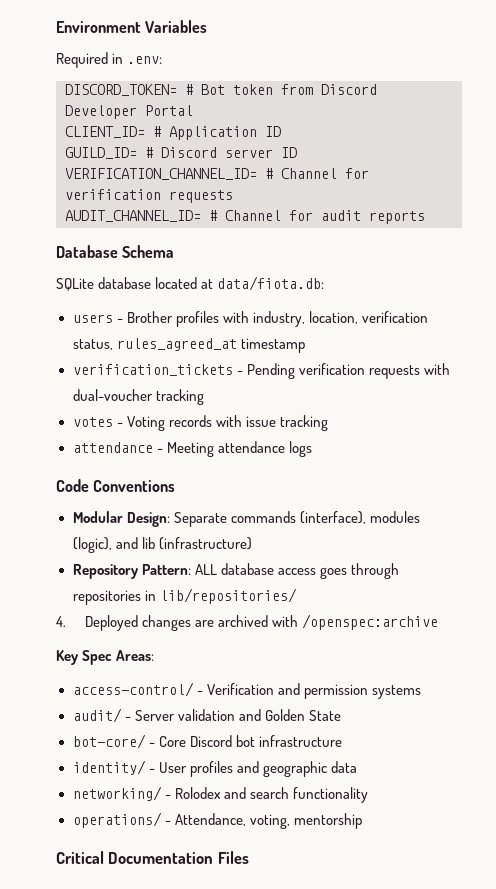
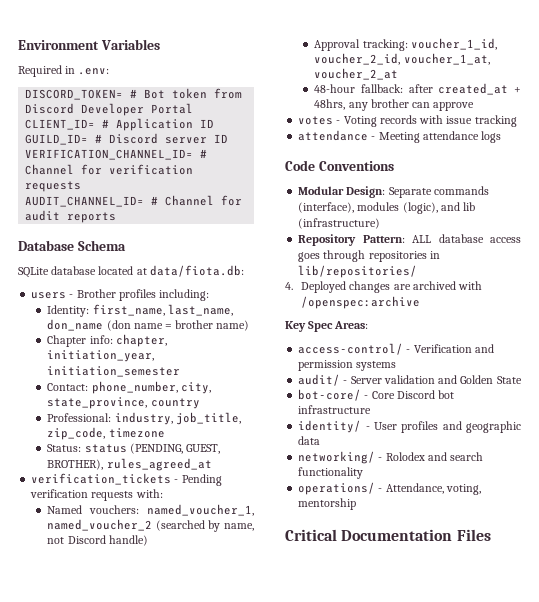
- users - Brother profiles with industry, location, verification status, rules_agreed_at timestamp
+ users - Brother profiles including:
+ Identity: first_name, last_name, don_name (don name = brother name)
+ Chapter info: chapter, initiation_year, initiation_semester
+ Contact: phone_number, city, state_province, country
+ Professional: industry, job_title, zip_code, timezone
+ Status: status (PENDING, GUEST, BROTHER), rules_agreed_at
- verification_tickets - Pending verification requests with dual-voucher tracking
+ verification_tickets - Pending verification requests with:
+ Named vouchers: named_voucher_1, named_voucher_2 (searched by name, not Discord handle)
+ Approval tracking: voucher_1_id, voucher_2_id, voucher_1_at, voucher_2_at
+ 48-hour fallback: after created_at + 48hrs, any brother can approve

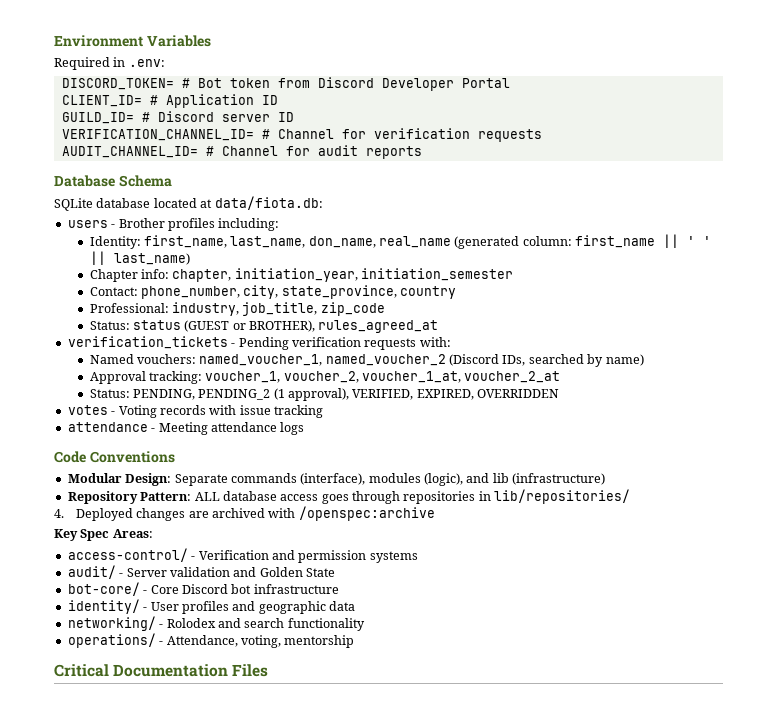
- Identity: first_name, last_name, don_name (don name = brother name)
+ Identity: first_name, last_name, don_name, real_name (generated column: first_name || ' ' || last_name)
- Professional: industry, job_title, zip_code, timezone
+ Professional: industry, job_title, zip_code
- Status: status (PENDING, GUEST, BROTHER), rules_agreed_at
+ Status: status (GUEST or BROTHER), rules_agreed_at
- Named vouchers: named_voucher_1, named_voucher_2 (searched by name, not Discord handle)
+ Named vouchers: named_voucher_1, named_voucher_2 (Discord IDs, searched by name)
- Approval tracking: voucher_1_id, voucher_2_id, voucher_1_at, voucher_2_at
+ Approval tracking: voucher_1, voucher_2, voucher_1_at, voucher_2_at
- 48-hour fallback: after created_at + 48hrs, any brother can approve
+ Status: PENDING, PENDING_2 (1 approval), VERIFIED, EXPIRED, OVERRIDDEN

